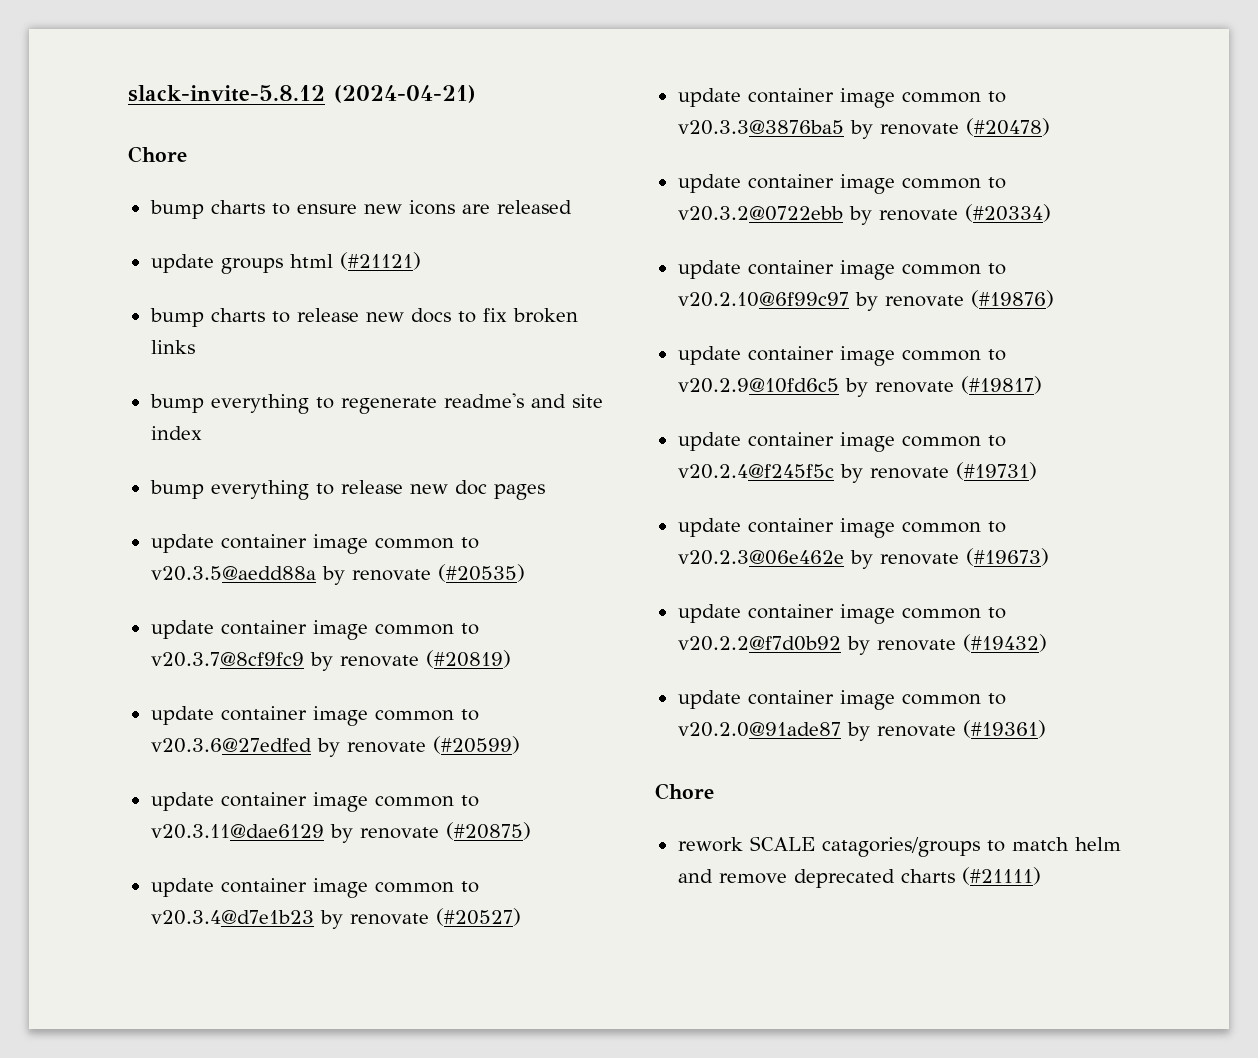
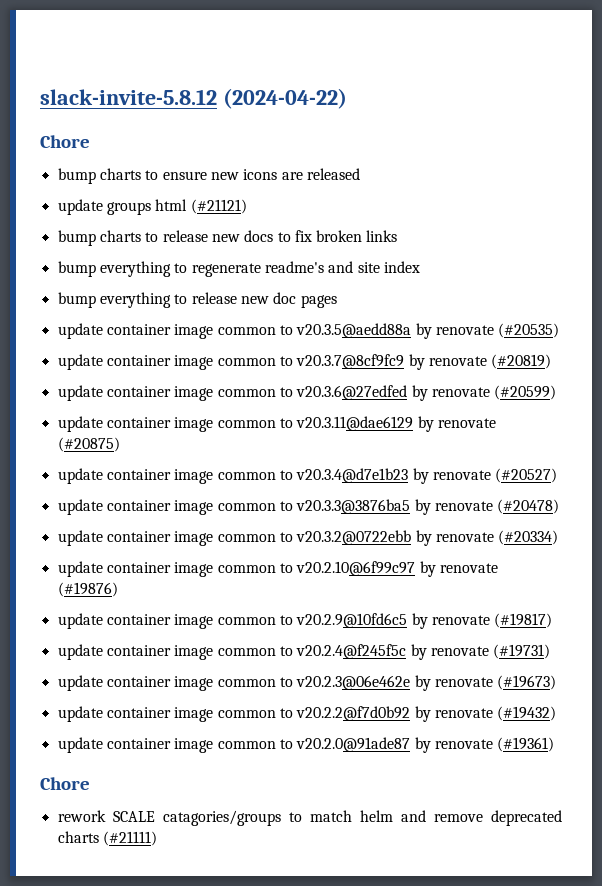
- slack-invite-5.8.12 (2024-04-21)
+ slack-invite-5.8.12 (2024-04-22)

